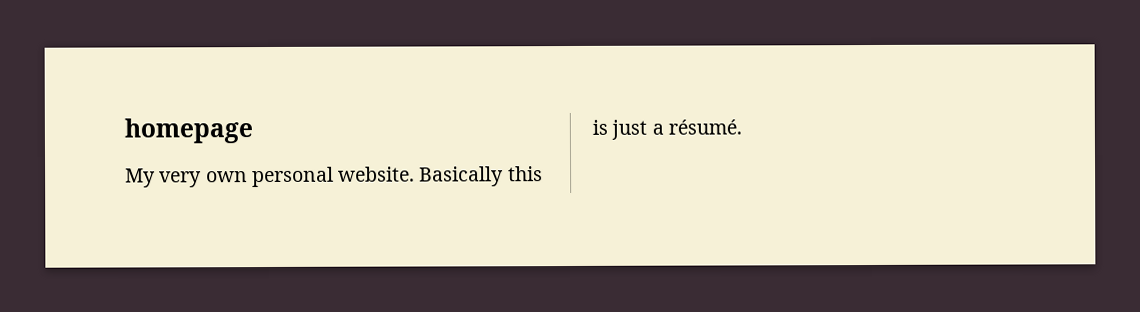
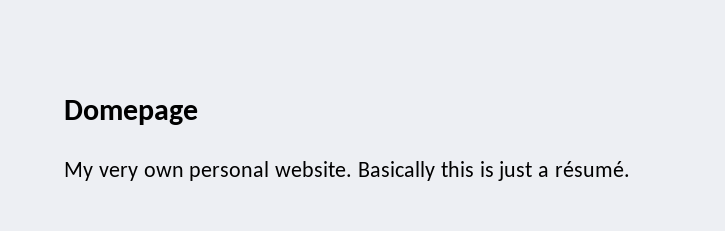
- homepage
+ Domepage

